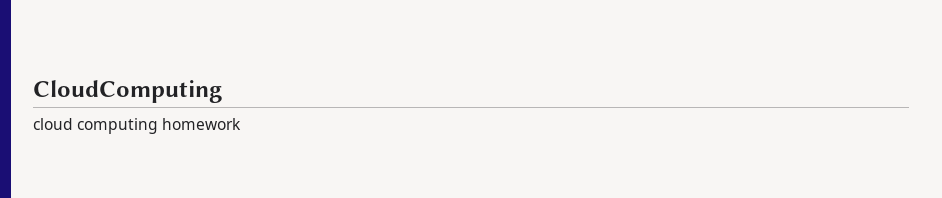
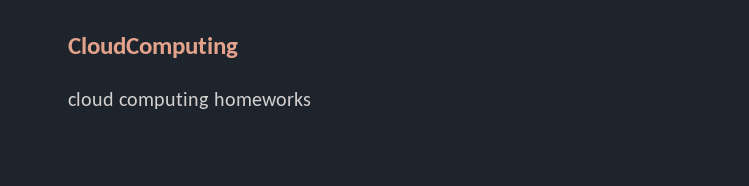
- cloud computing homework
+ cloud computing homeworks

